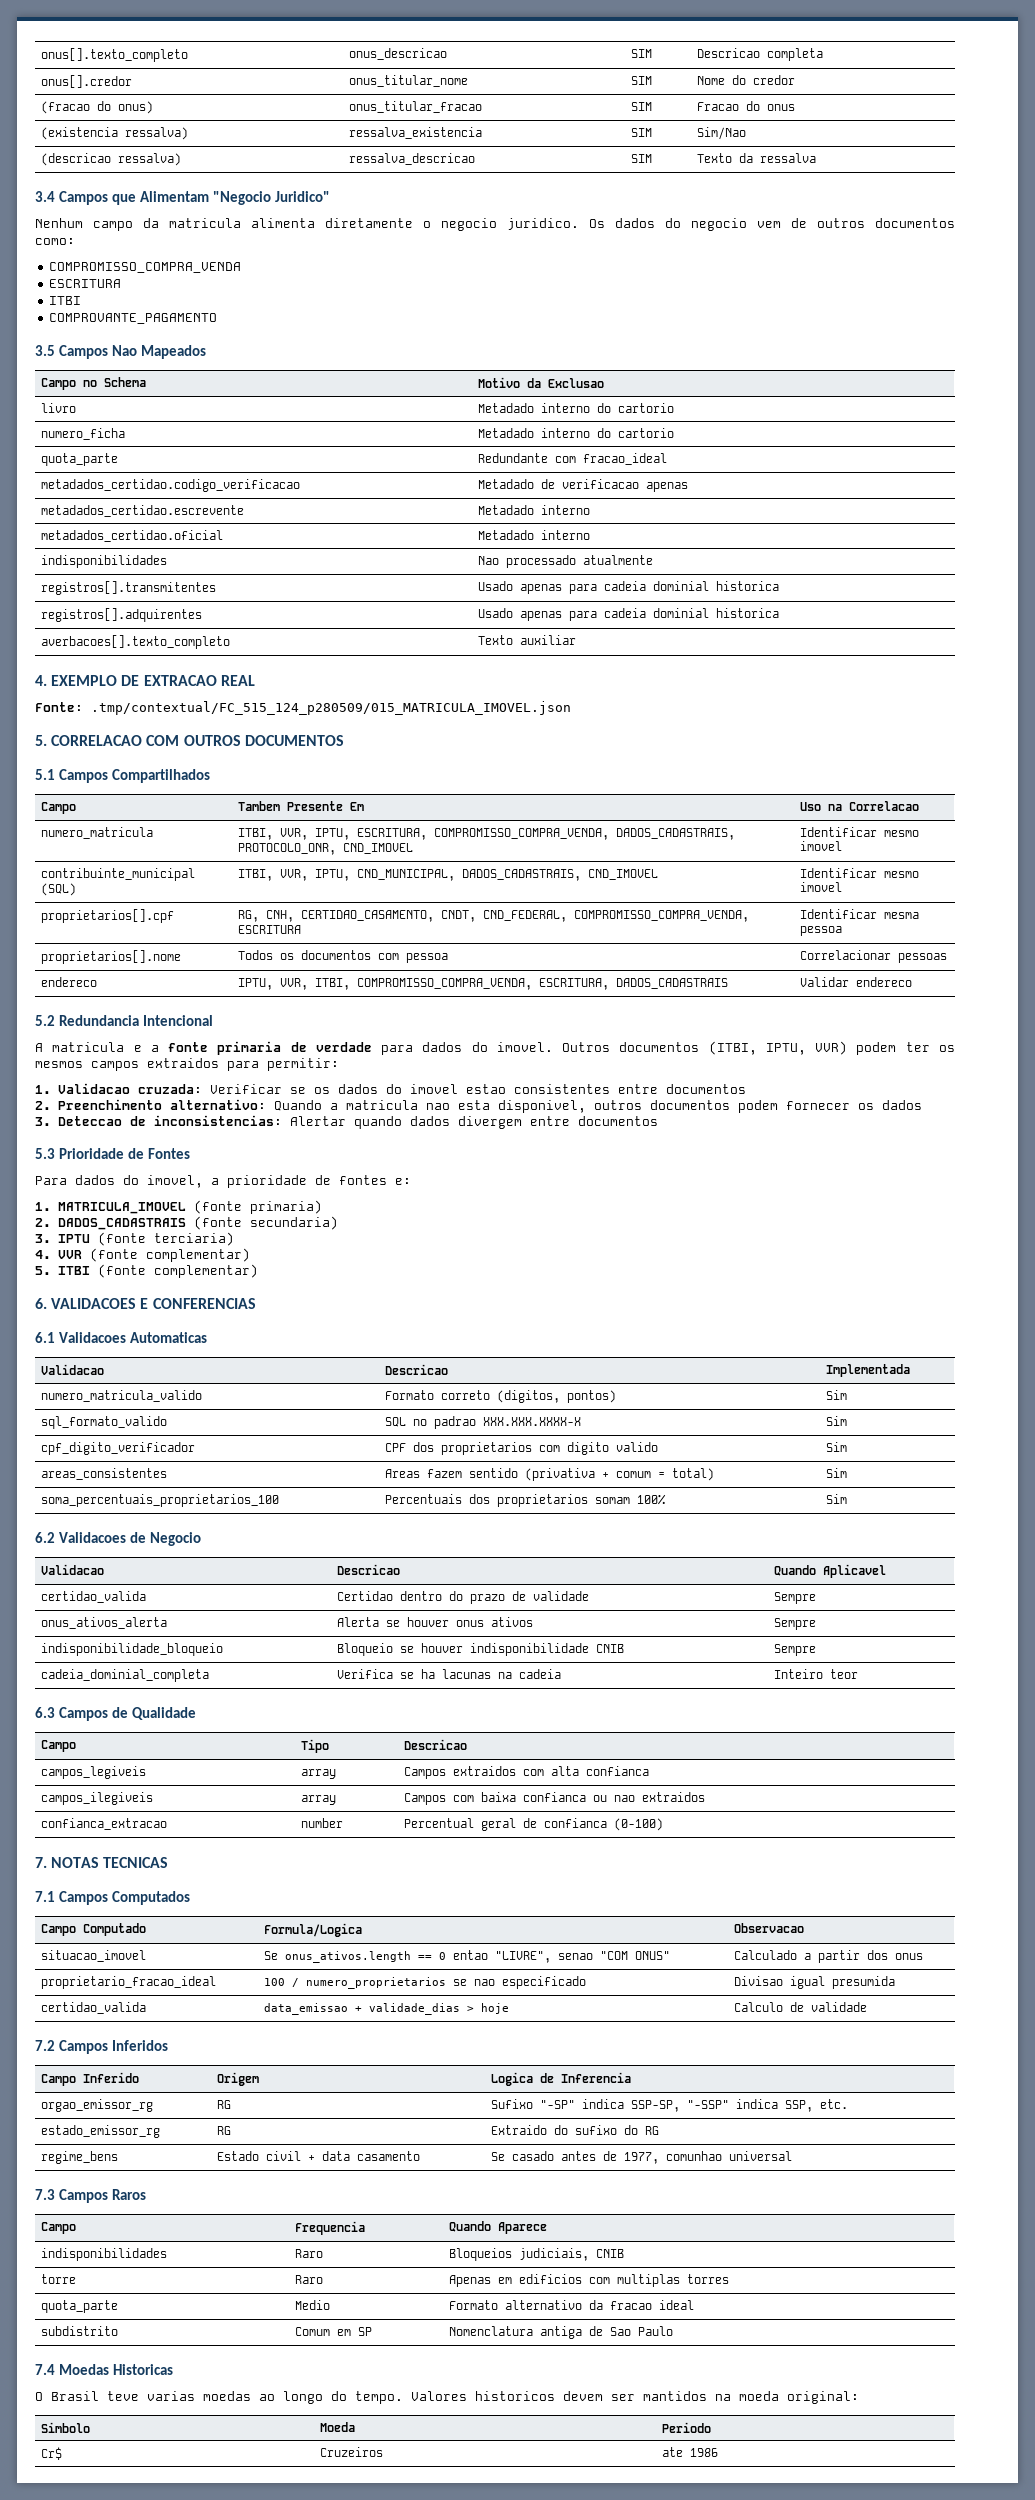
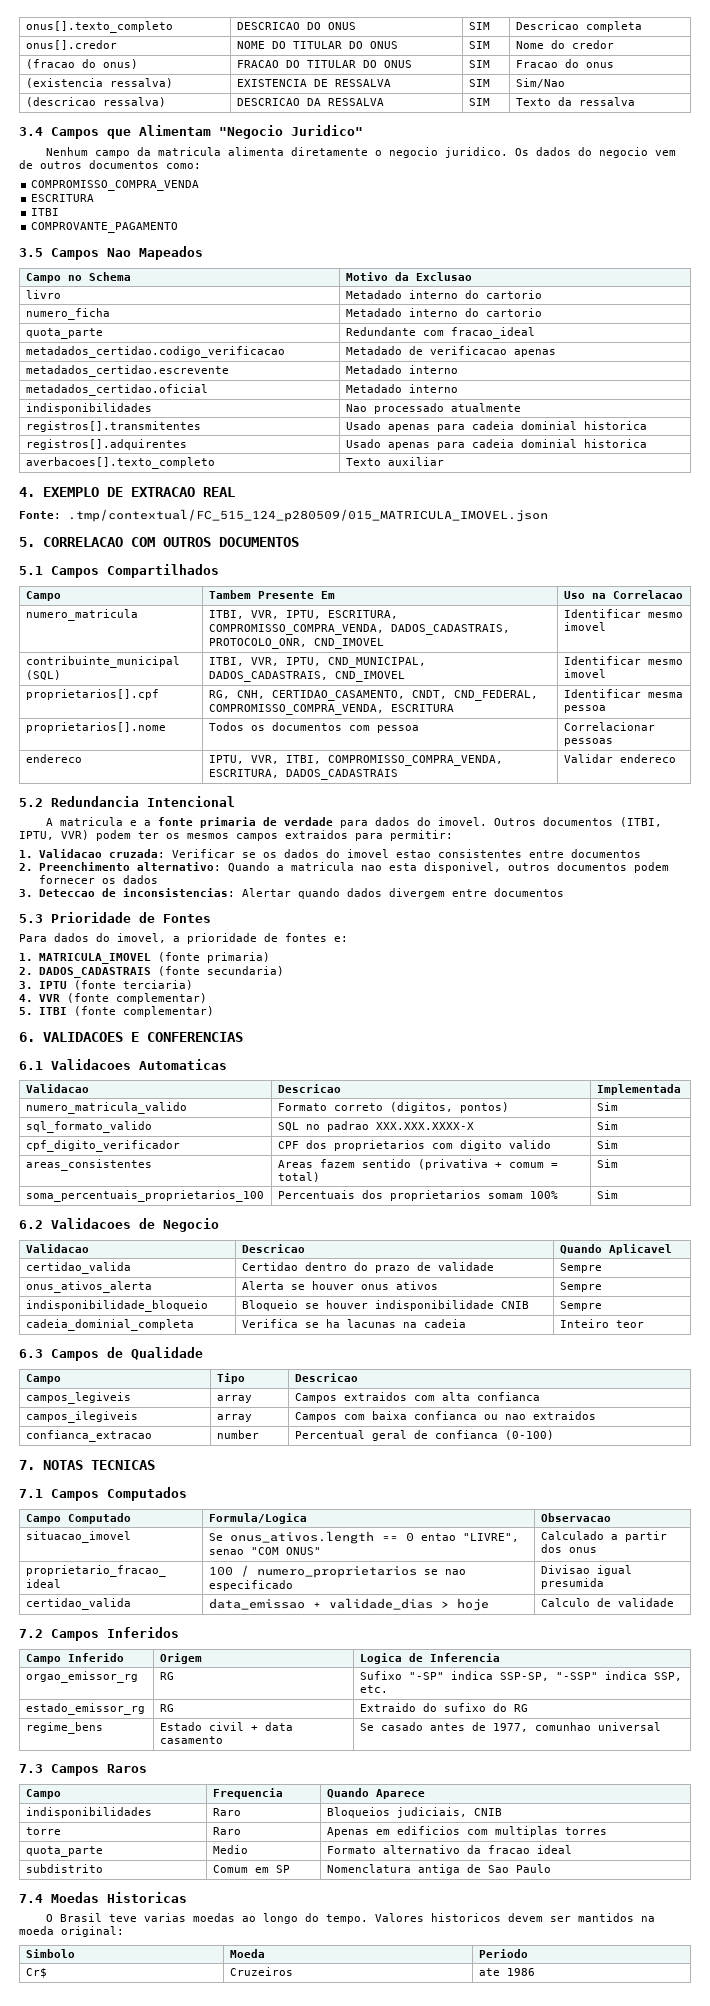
- onus[].texto_completo | onus_descricao | SIM | Descricao completa
+ onus[].texto_completo | DESCRICAO DO ONUS | SIM | Descricao completa
- onus[].credor | onus_titular_nome | SIM | Nome do credor
+ onus[].credor | NOME DO TITULAR DO ONUS | SIM | Nome do credor
- (fracao do onus) | onus_titular_fracao | SIM | Fracao do onus
+ (fracao do onus) | FRACAO DO TITULAR DO ONUS | SIM | Fracao do onus
- (existencia ressalva) | ressalva_existencia | SIM | Sim/Nao
+ (existencia ressalva) | EXISTENCIA DE RESSALVA | SIM | Sim/Nao
- (descricao ressalva) | ressalva_descricao | SIM | Texto da ressalva
+ (descricao ressalva) | DESCRICAO DA RESSALVA | SIM | Texto da ressalva

